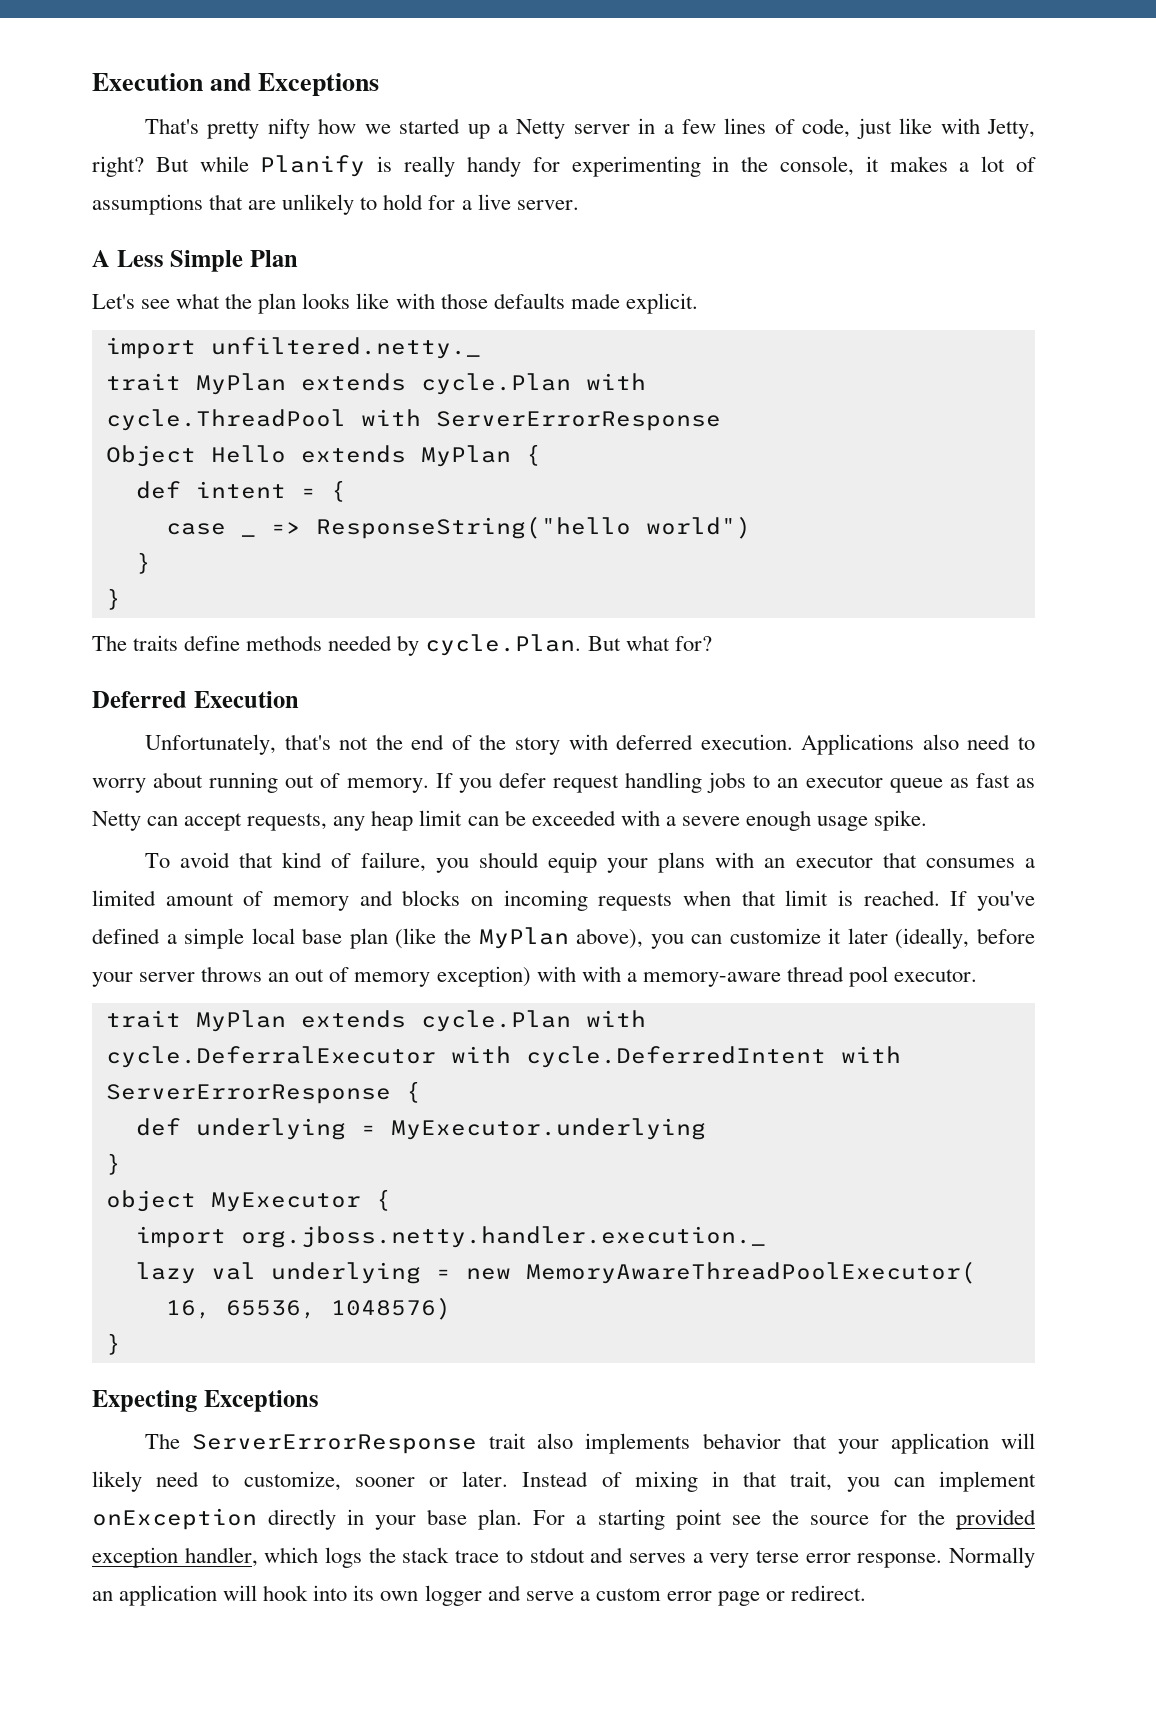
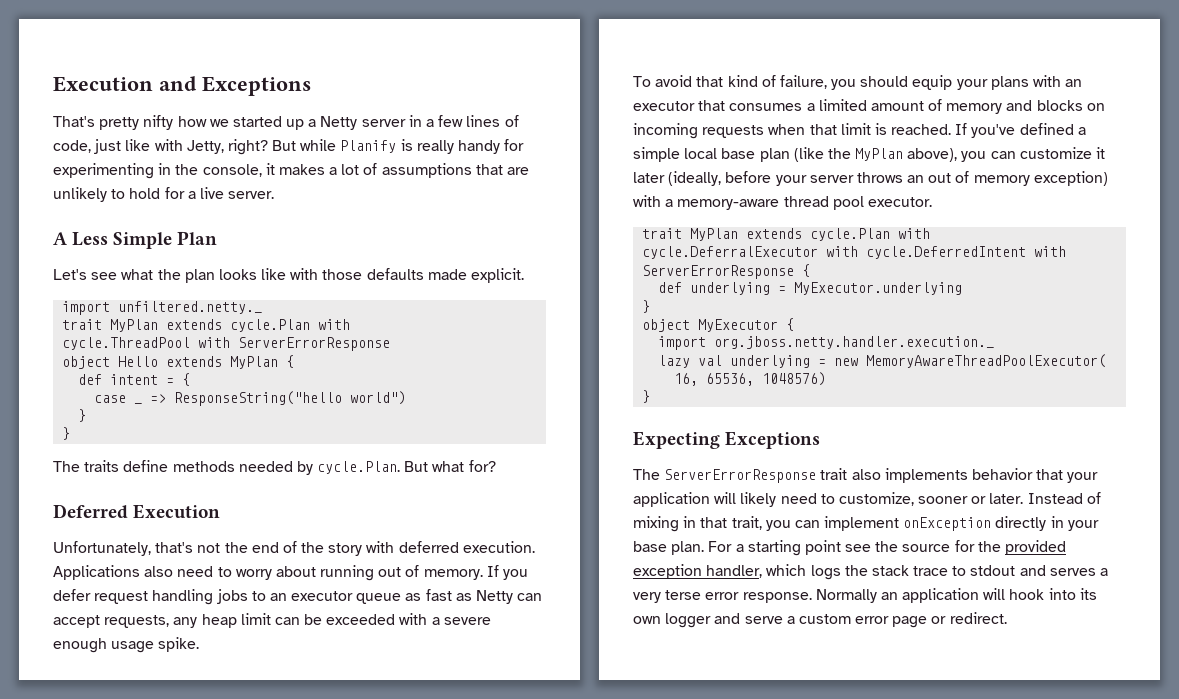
- Object Hello extends MyPlan {
+ object Hello extends MyPlan {
- If you've defined a simple local base plan (like the MyPlan above), you can customize it later (ideally, before your server throws an out of memory exception) with with a memory-aware thread pool executor.
+ If you've defined a simple local base plan (like the MyPlan above), you can customize it later (ideally, before your server throws an out of memory exception) with a memory-aware thread pool executor.

